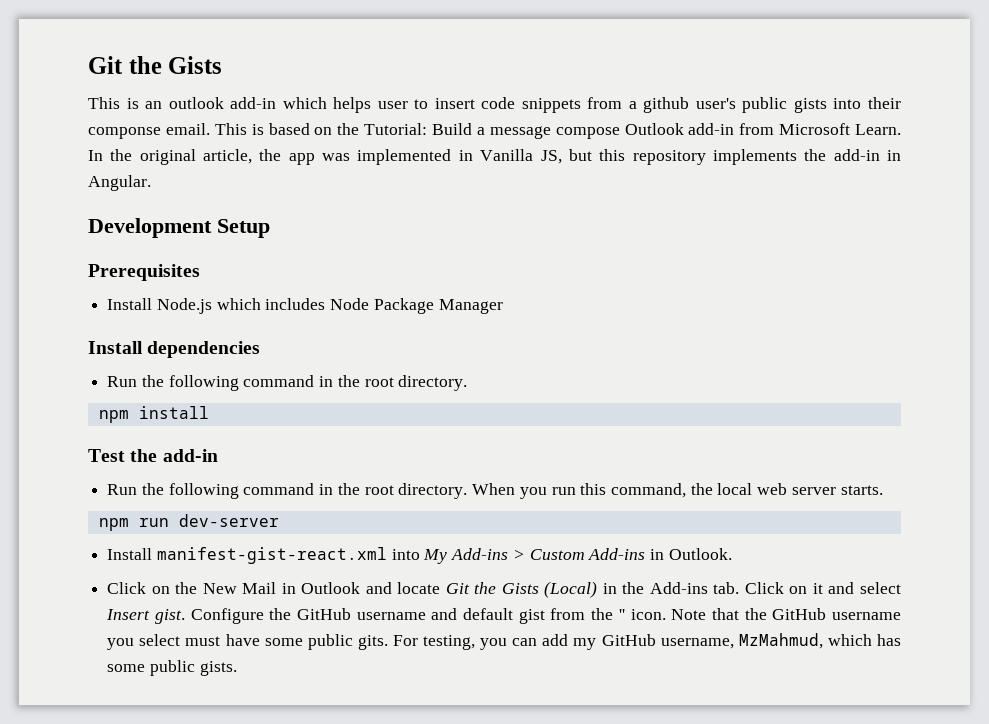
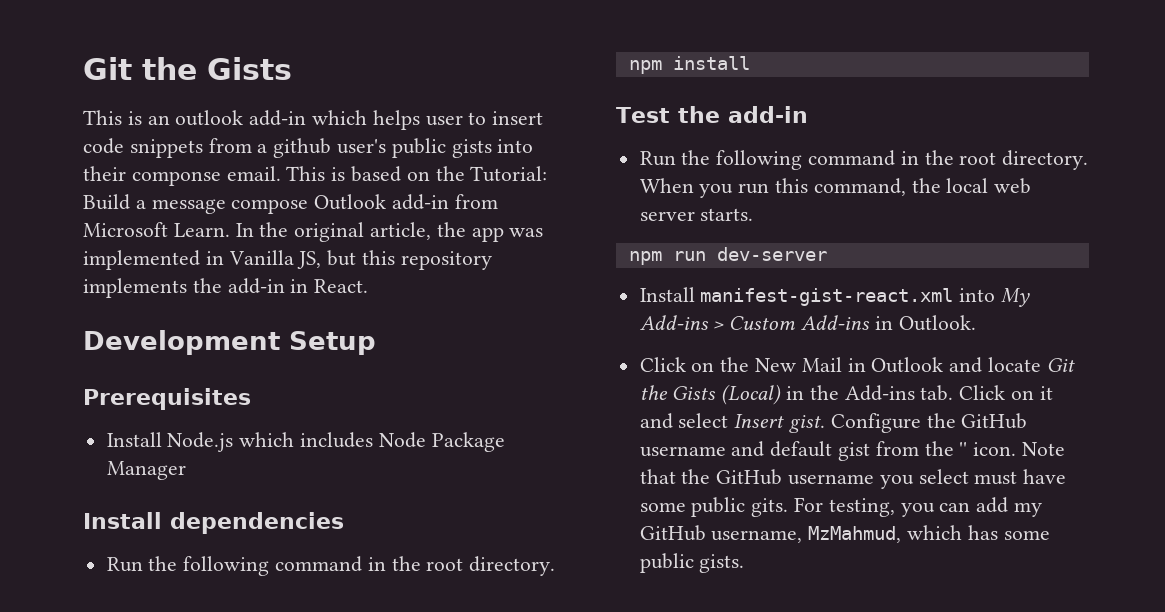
- In the original article, the app was implemented in Vanilla JS, but this repository implements the add-in in Angular.
+ In the original article, the app was implemented in Vanilla JS, but this repository implements the add-in in React.

